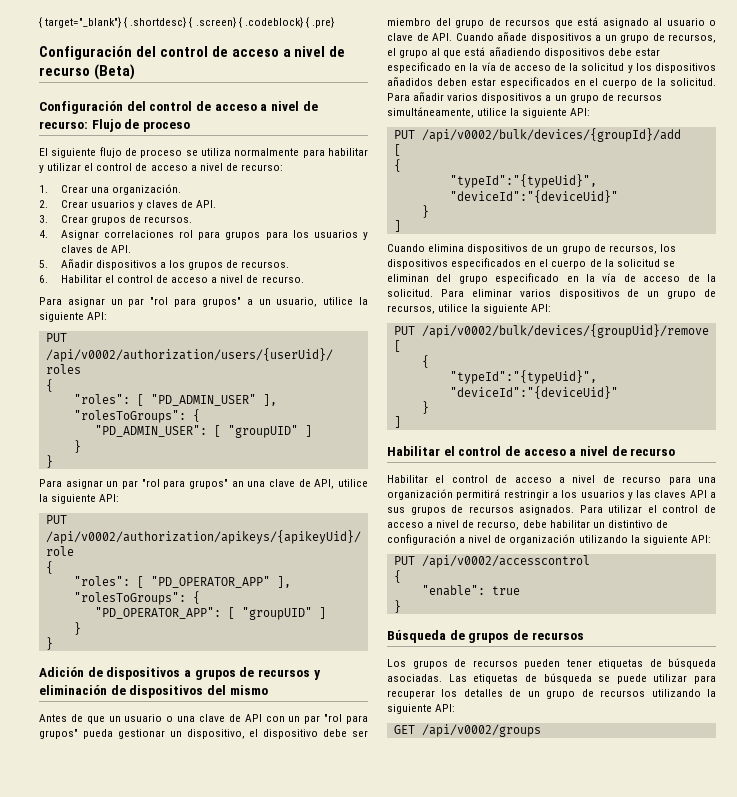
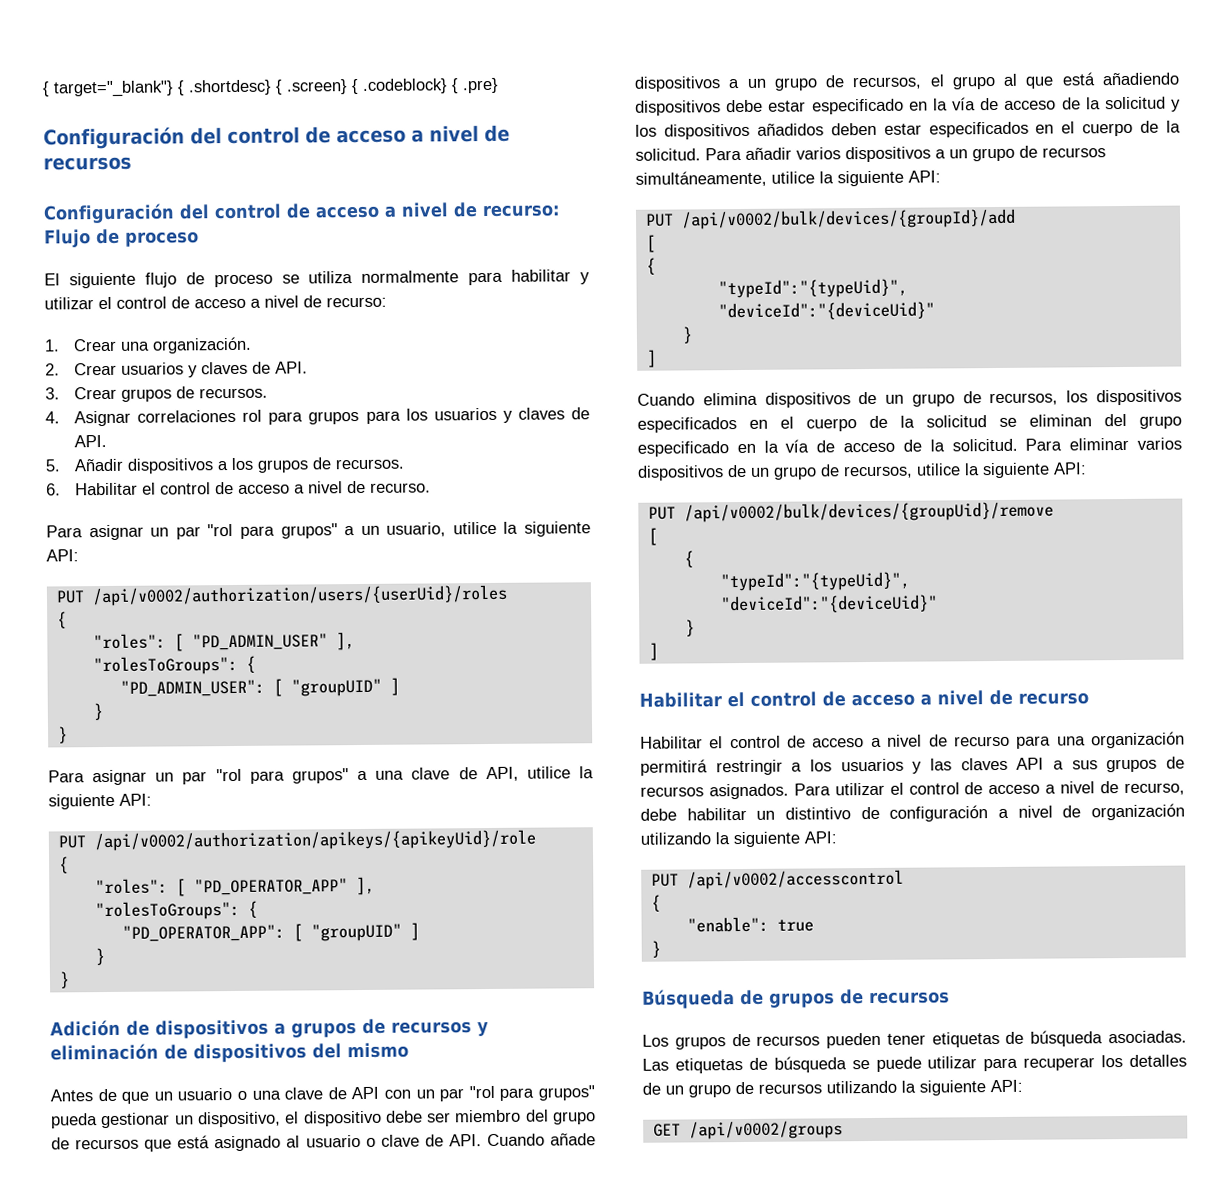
- Configuración del control de acceso a nivel de recurso (Beta)
+ Configuración del control de acceso a nivel de recursos
- Para asignar un par "rol para grupos" an una clave de API, utilice la siguiente API:
+ Para asignar un par "rol para grupos" a una clave de API, utilice la siguiente API:

